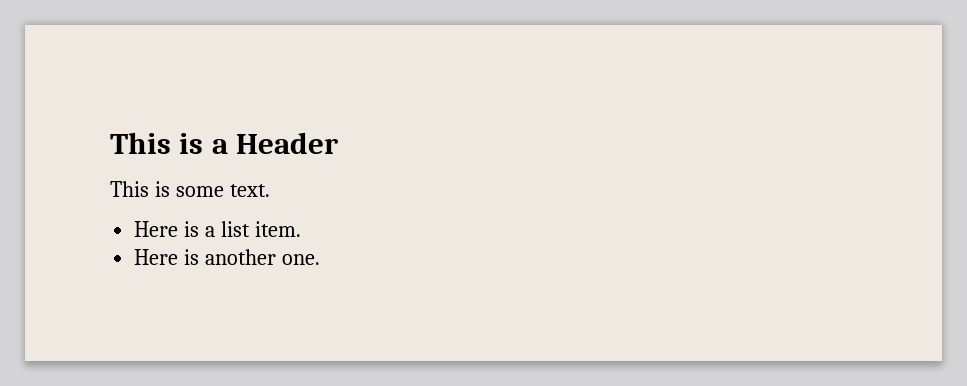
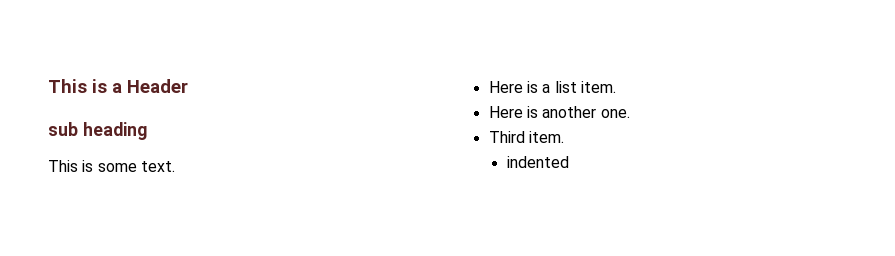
+ sub heading
+ Third item.
+ indented

